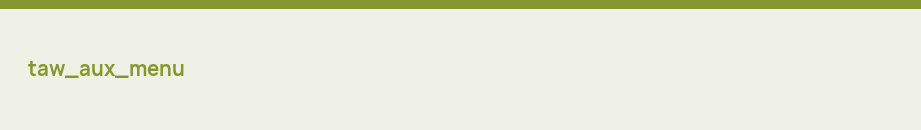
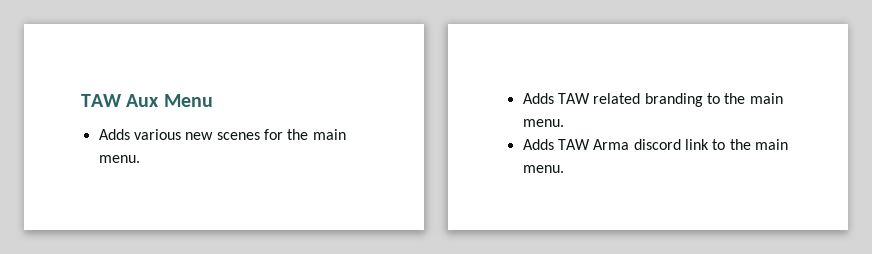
- taw_aux_menu
+ TAW Aux Menu
+ Adds various new scenes for the main menu.
+ Adds TAW related branding to the main menu.
+ Adds TAW Arma discord link to the main menu.

